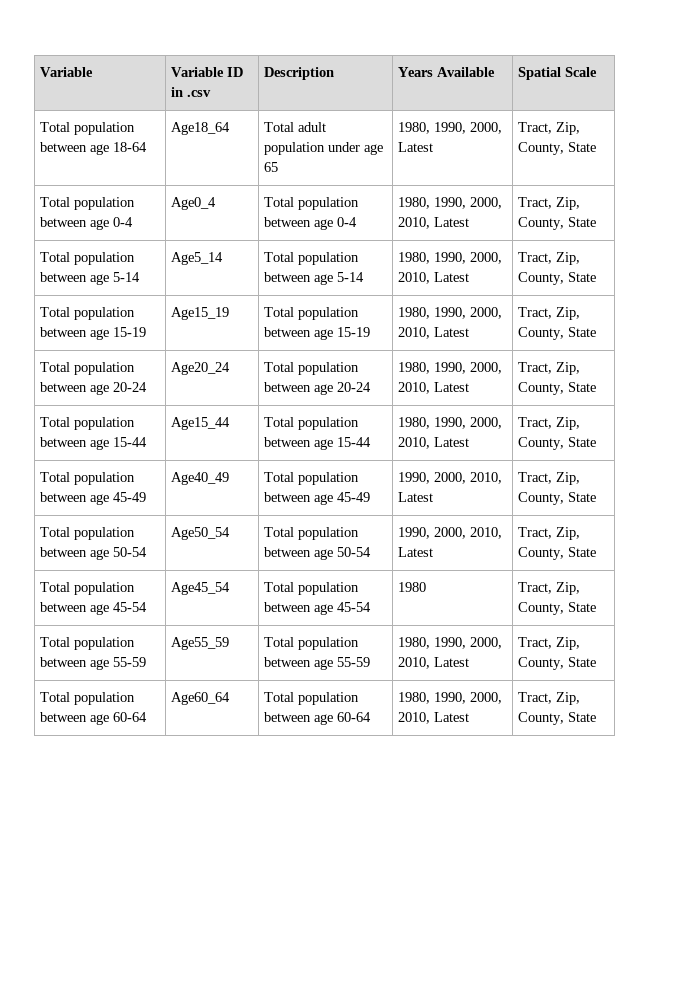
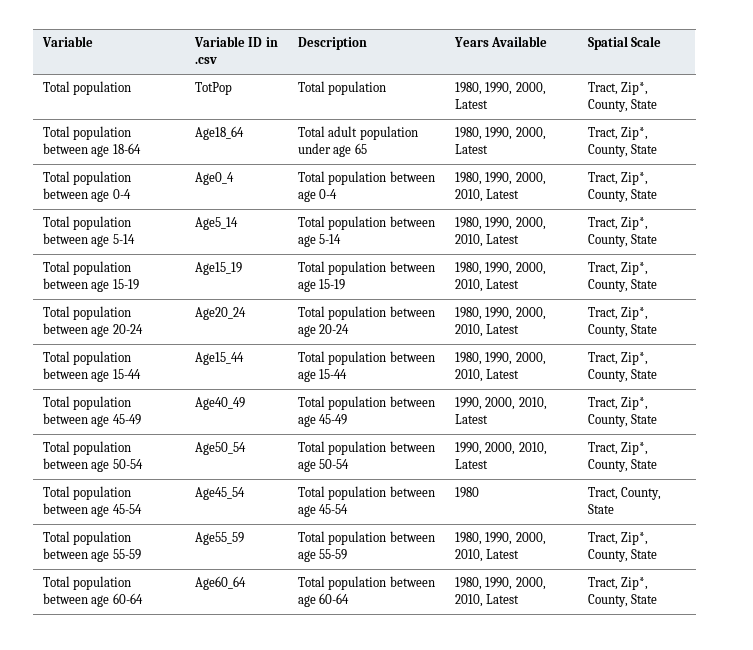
+ Total population | TotPop | Total population | 1980, 1990, 2000, Latest | Tract, Zip*, County, State
- Total population between age 18-64 | Age18_64 | Total adult population under age 65 | 1980, 1990, 2000, Latest | Tract, Zip, County, State
+ Total population between age 18-64 | Age18_64 | Total adult population under age 65 | 1980, 1990, 2000, Latest | Tract, Zip*, County, State
- Total population between age 0-4 | Age0_4 | Total population between age 0-4 | 1980, 1990, 2000, 2010, Latest | Tract, Zip, County, State
+ Total population between age 0-4 | Age0_4 | Total population between age 0-4 | 1980, 1990, 2000, 2010, Latest | Tract, Zip*, County, State
- Total population between age 5-14 | Age5_14 | Total population between age 5-14 | 1980, 1990, 2000, 2010, Latest | Tract, Zip, County, State
+ Total population between age 5-14 | Age5_14 | Total population between age 5-14 | 1980, 1990, 2000, 2010, Latest | Tract, Zip*, County, State
- Total population between age 15-19 | Age15_19 | Total population between age 15-19 | 1980, 1990, 2000, 2010, Latest | Tract, Zip, County, State
+ Total population between age 15-19 | Age15_19 | Total population between age 15-19 | 1980, 1990, 2000, 2010, Latest | Tract, Zip*, County, State
- Total population between age 20-24 | Age20_24 | Total population between age 20-24 | 1980, 1990, 2000, 2010, Latest | Tract, Zip, County, State
+ Total population between age 20-24 | Age20_24 | Total population between age 20-24 | 1980, 1990, 2000, 2010, Latest | Tract, Zip*, County, State
- Total population between age 15-44 | Age15_44 | Total population between age 15-44 | 1980, 1990, 2000, 2010, Latest | Tract, Zip, County, State
+ Total population between age 15-44 | Age15_44 | Total population between age 15-44 | 1980, 1990, 2000, 2010, Latest | Tract, Zip*, County, State
- Total population between age 45-49 | Age40_49 | Total population between age 45-49 | 1990, 2000, 2010, Latest | Tract, Zip, County, State
+ Total population between age 45-49 | Age40_49 | Total population between age 45-49 | 1990, 2000, 2010, Latest | Tract, Zip*, County, State
- Total population between age 50-54 | Age50_54 | Total population between age 50-54 | 1990, 2000, 2010, Latest | Tract, Zip, County, State
+ Total population between age 50-54 | Age50_54 | Total population between age 50-54 | 1990, 2000, 2010, Latest | Tract, Zip*, County, State
- Total population between age 45-54 | Age45_54 | Total population between age 45-54 | 1980 | Tract, Zip, County, State
+ Total population between age 45-54 | Age45_54 | Total population between age 45-54 | 1980 | Tract, County, State
- Total population between age 55-59 | Age55_59 | Total population between age 55-59 | 1980, 1990, 2000, 2010, Latest | Tract, Zip, County, State
+ Total population between age 55-59 | Age55_59 | Total population between age 55-59 | 1980, 1990, 2000, 2010, Latest | Tract, Zip*, County, State
- Total population between age 60-64 | Age60_64 | Total population between age 60-64 | 1980, 1990, 2000, 2010, Latest | Tract, Zip, County, State
+ Total population between age 60-64 | Age60_64 | Total population between age 60-64 | 1980, 1990, 2000, 2010, Latest | Tract, Zip*, County, State

